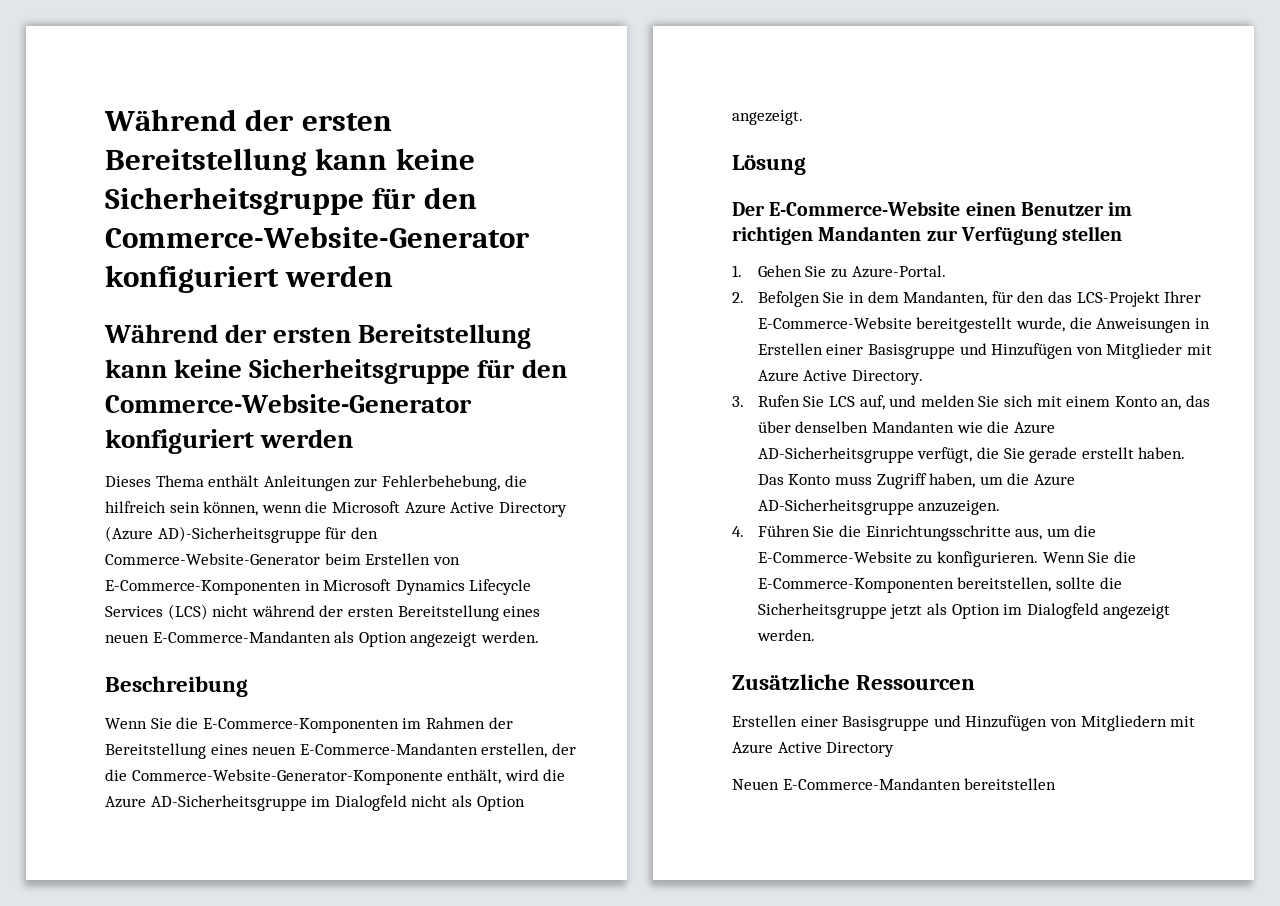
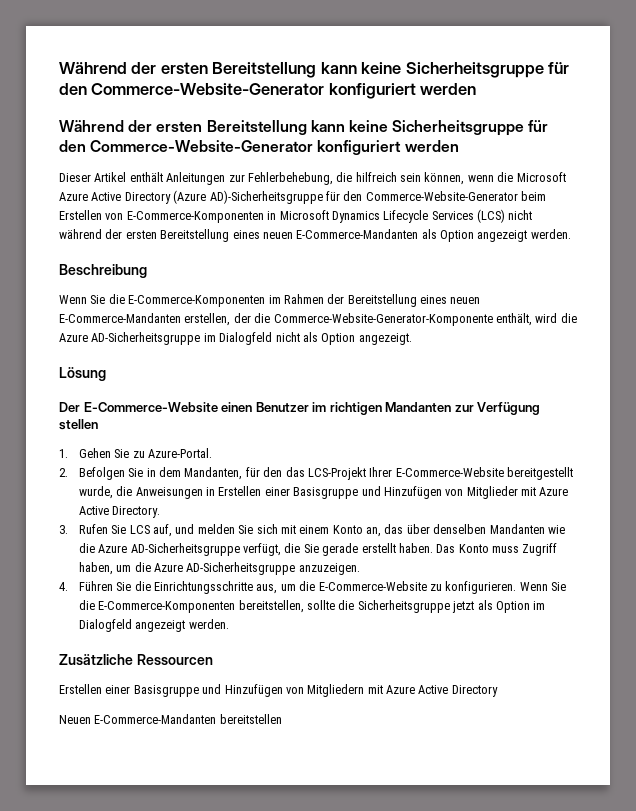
- Dieses Thema enthält Anleitungen zur Fehlerbehebung, die hilfreich sein können, wenn die Microsoft Azure Active Directory (Azure AD)-Sicherheitsgruppe für den Commerce-Website-Generator beim Erstellen von E-Commerce-Komponenten in Microsoft Dynamics Lifecycle Services (LCS) nicht während der ersten Bereitstellung eines neuen E-Commerce-Mandanten als Option angezeigt werden.
+ Dieser Artikel enthält Anleitungen zur Fehlerbehebung, die hilfreich sein können, wenn die Microsoft Azure Active Directory (Azure AD)-Sicherheitsgruppe für den Commerce-Website-Generator beim Erstellen von E-Commerce-Komponenten in Microsoft Dynamics Lifecycle Services (LCS) nicht während der ersten Bereitstellung eines neuen E-Commerce-Mandanten als Option angezeigt werden.

